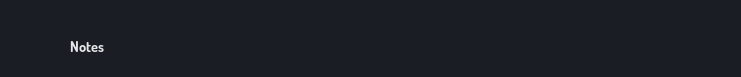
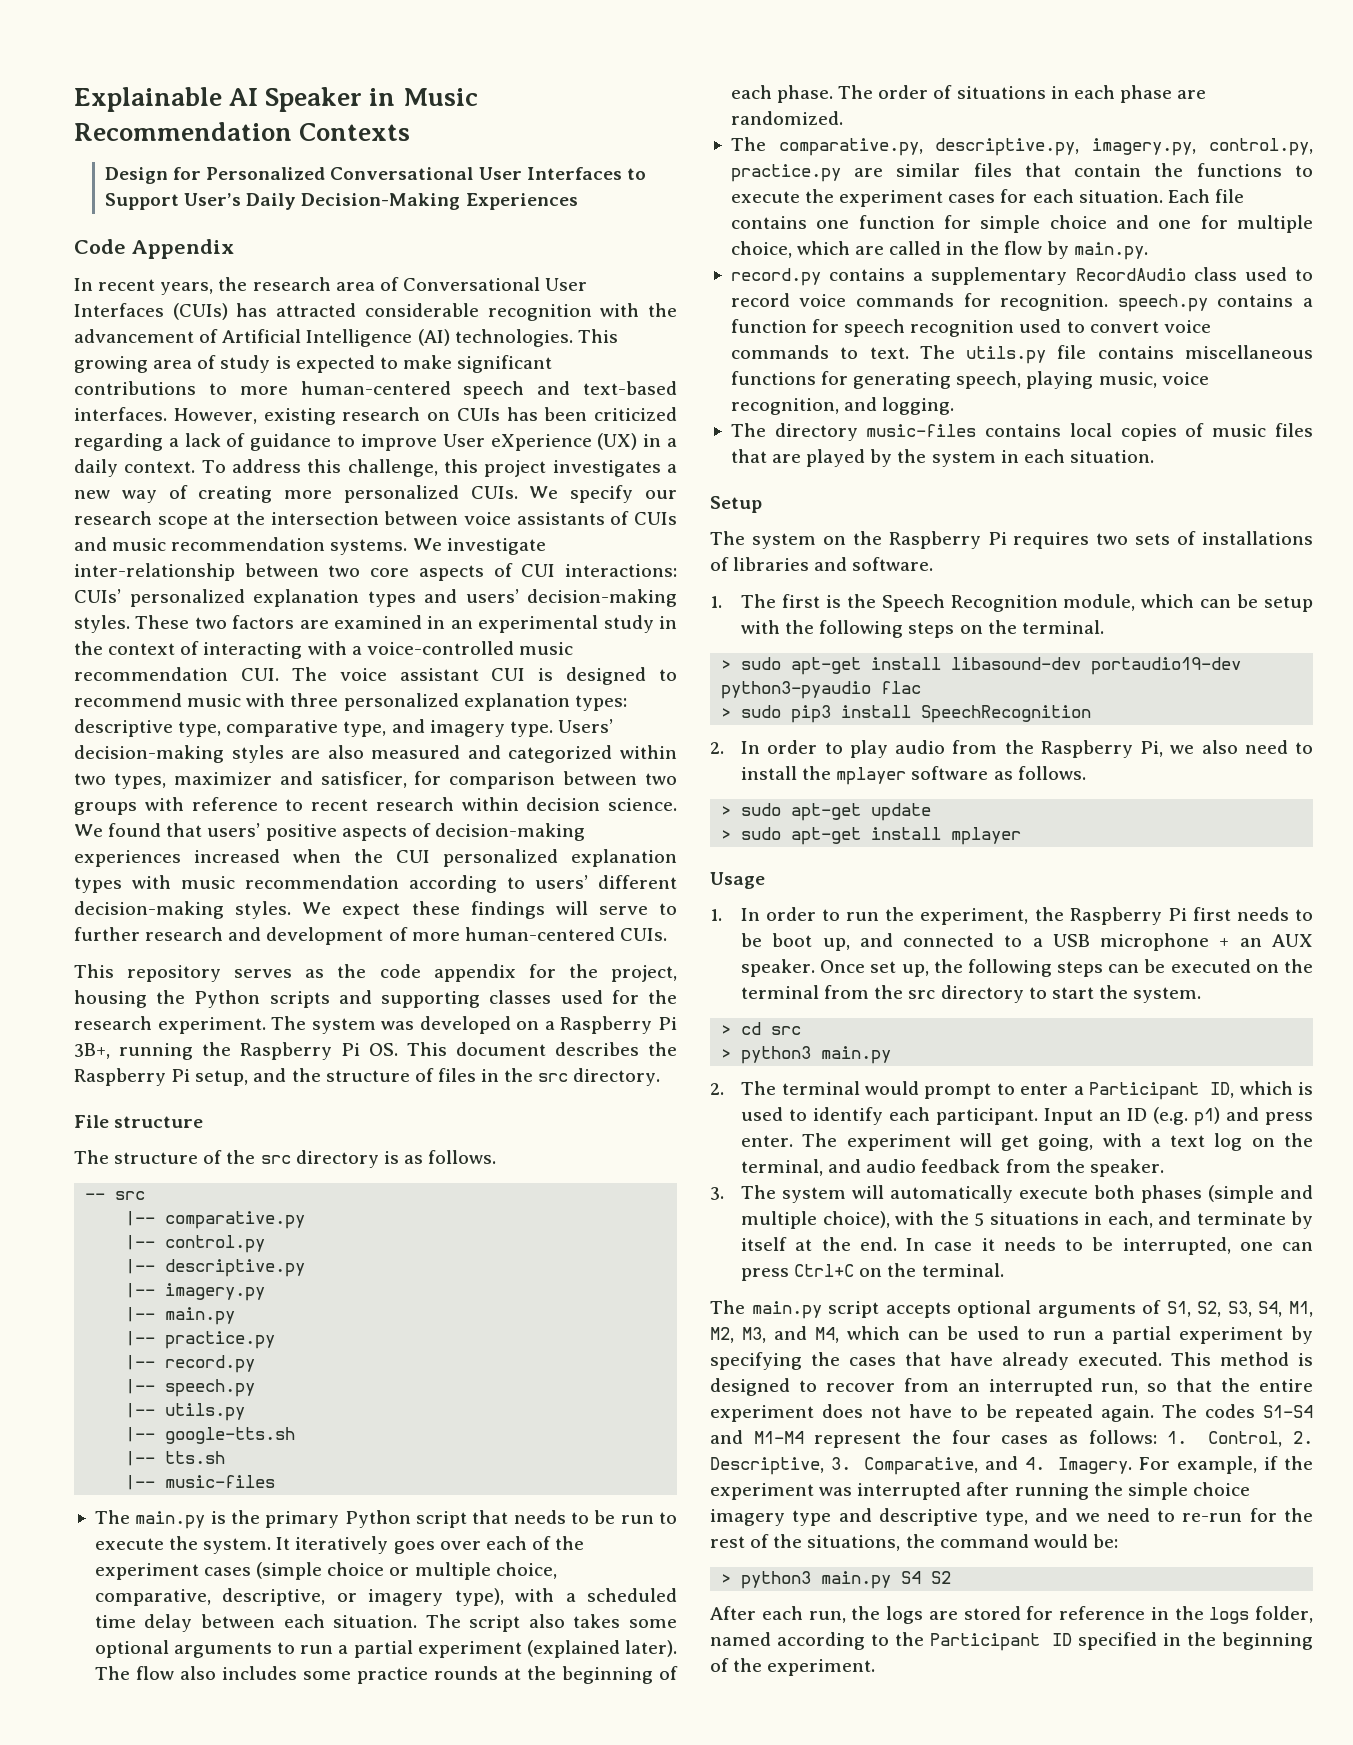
- Notes
+ Explainable AI Speaker in Music Recommendation Contexts
+ Design for Personalized Conversational User Interfaces to Support User’s Daily Decision-Making Experiences
+ Code Appendix
+ In recent years, the research area of Conversational User Interfaces (CUIs) has attracted considerable recognition with the advancement of Artificial Intelligence (AI) technologies. This growing area of study is expected to make significant contributions to more human-centered speech and text-based interfaces. However, existing research on CUIs has been criticized regarding a lack of guidance to improve User eXperience (UX) in a daily context. To address this challenge, this project investigates a new way of creating more personalized CUIs. We specify our research scope at the intersection between voice assistants of CUIs and music recommendation systems. We investigate inter-relationship between two core aspects of CUI interactions: CUIs’ personalized explanation types and users’ decision-making styles. These two factors are examined in an experimental study in the context of interacting with a voice-controlled music recommendation CUI. The voice assistant CUI is designed to recommend music with three personalized explanation types: descriptive type, comparative type, and imagery type. Users’ decision-making styles are also measured and categorized within two types, maximizer and satisficer, for comparison between two groups with reference to recent research within decision science. We found that users’ positive aspects of decision-making experiences increased when the CUI personalized explanation types with music recommendation according to users’ different decision-making styles. We expect these findings will serve to further research and development of more human-centered CUIs.
+ This repository serves as the code appendix for the project, housing the Python scripts and supporting classes used for the research experiment. The system was developed on a Raspberry Pi 3B+, running the Raspberry Pi OS. This document describes the Raspberry Pi setup, and the structure of files in the src directory.
+ File structure
+ The structure of the src directory is as follows.
+ -- src
+ |-- comparative.py
+ |-- control.py
+ |-- descriptive.py
+ |-- imagery.py
+ |-- main.py
+ |-- practice.py
+ |-- record.py
+ |-- speech.py
+ |-- utils.py
+ |-- google-tts.sh
+ |-- tts.sh
+ |-- music-files
+ The main.py is the primary Python script that needs to be run to execute the system. It iteratively goes over each of the experiment cases (simple choice or multiple choice, comparative, descriptive, or imagery type), with a scheduled time delay between each situation. The script also takes some optional arguments to run a partial experiment (explained later). The flow also includes some practice rounds at the beginning of each phase. The order of situations in each phase are randomized.
+ The comparative.py, descriptive.py, imagery.py, control.py, practice.py are similar files that contain the functions to execute the experiment cases for each situation. Each file contains one function for simple choice and one for multiple choice, which are called in the flow by main.py.
+ record.py contains a supplementary RecordAudio class used to record voice commands for recognition. speech.py contains a function for speech recognition used to convert voice commands to text. The utils.py file contains miscellaneous functions for generating speech, playing music, voice recognition, and logging.
+ The directory music-files contains local copies of music files that are played by the system in each situation.
+ Setup
+ The system on the Raspberry Pi requires two sets of installations of libraries and software.
+ 1. The first is the Speech Recognition module, which can be setup with the following steps on the terminal.
+ > sudo apt-get install libasound-dev portaudio19-dev python3-pyaudio flac
+ > sudo pip3 install SpeechRecognition
+ 2. In order to play audio from the Raspberry Pi, we also need to install the mplayer software as follows.
+ > sudo apt-get update
+ > sudo apt-get install mplayer
+ Usage
+ 1. In order to run the experiment, the Raspberry Pi first needs to be boot up, and connected to a USB microphone + an AUX speaker. Once set up, the following steps can be executed on the terminal from the src directory to start the system.
+ > cd src
+ > python3 main.py
+ 2. The terminal would prompt to enter a Participant ID, which is used to identify each participant. Input an ID (e.g. p1) and press enter. The experiment will get going, with a text log on the terminal, and audio feedback from the speaker.
+ 3. The system will automatically execute both phases (simple and multiple choice), with the 5 situations in each, and terminate by itself at the end. In case it needs to be interrupted, one can press Ctrl+C on the terminal.
+ The main.py script accepts optional arguments of S1, S2, S3, S4, M1, M2, M3, and M4, which can be used to run a partial experiment by specifying the cases that have already executed. This method is designed to recover from an interrupted run, so that the entire experiment does not have to be repeated again. The codes S1-S4 and M1-M4 represent the four cases as follows: 1. Control, 2. Descriptive, 3. Comparative, and 4. Imagery. For example, if the experiment was interrupted after running the simple choice imagery type and descriptive type, and we need to re-run for the rest of the situations, the command would be:
+ > python3 main.py S4 S2
+ After each run, the logs are stored for reference in the logs folder, named according to the Participant ID specified in the beginning of the experiment.

